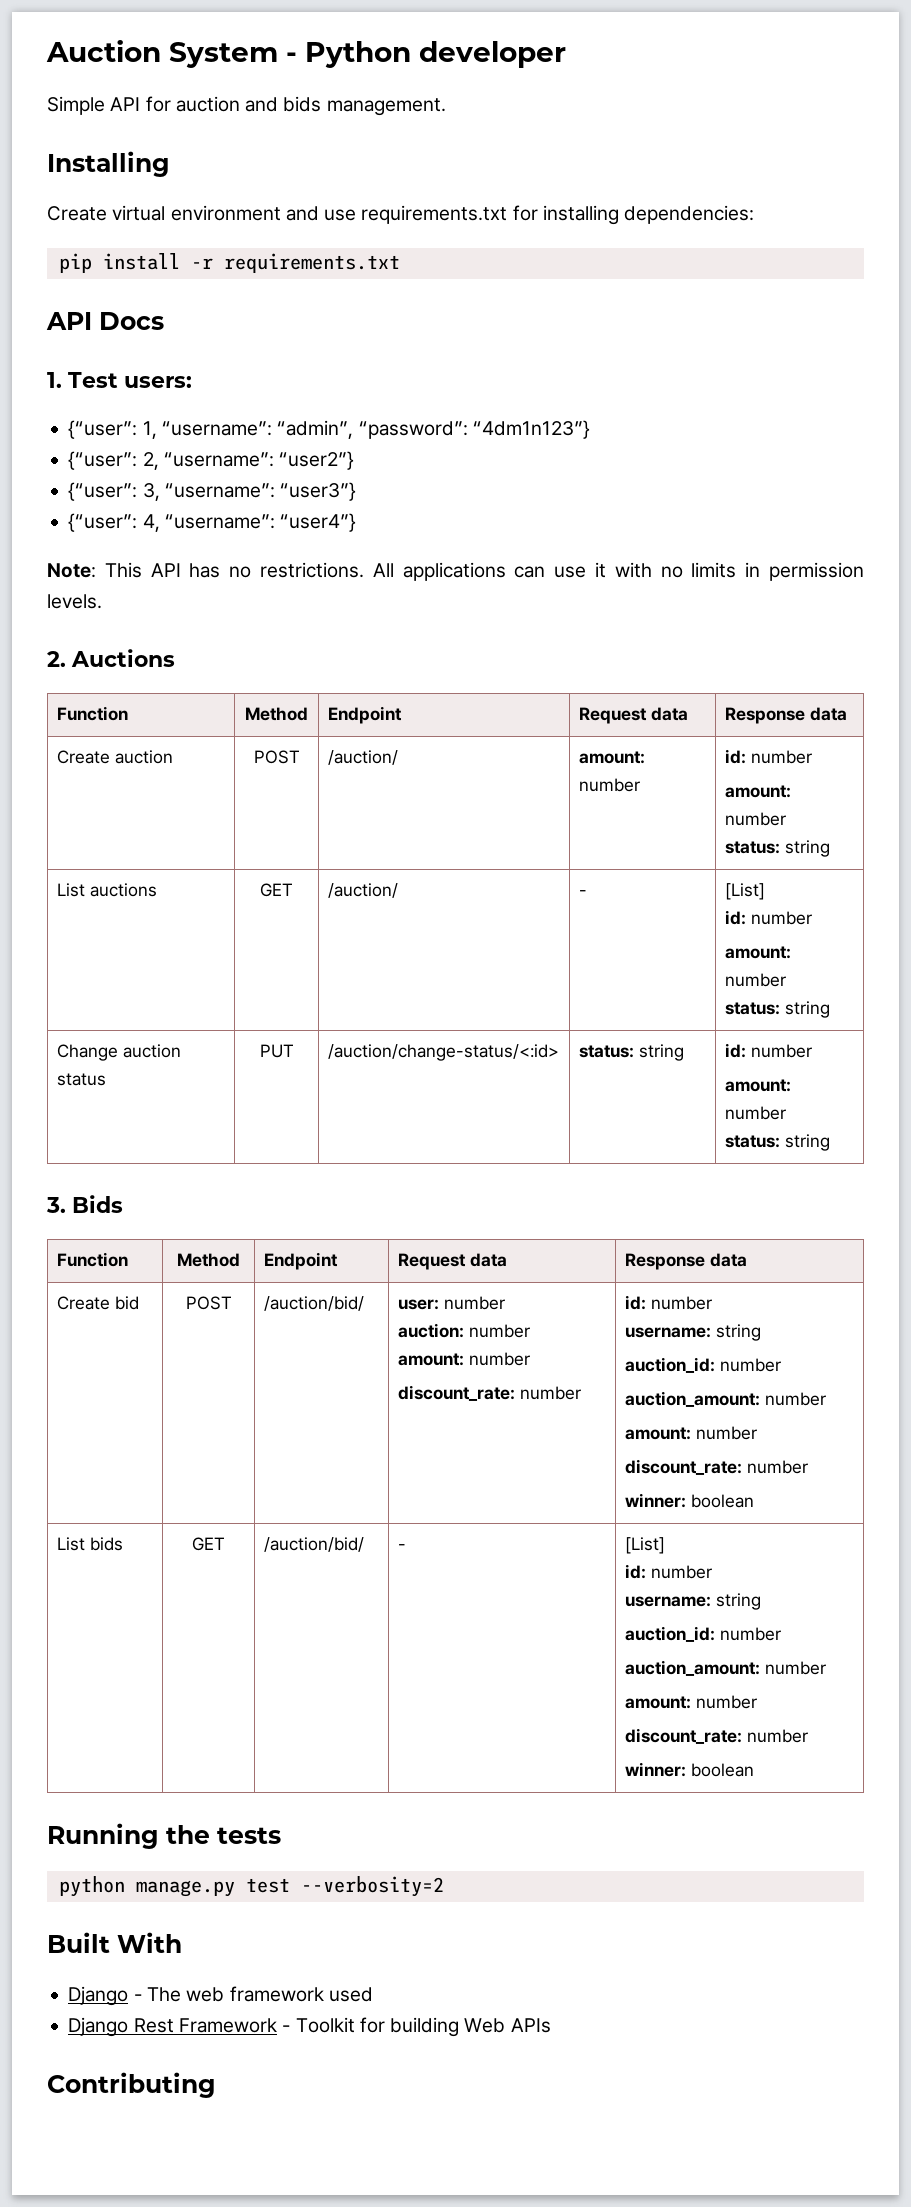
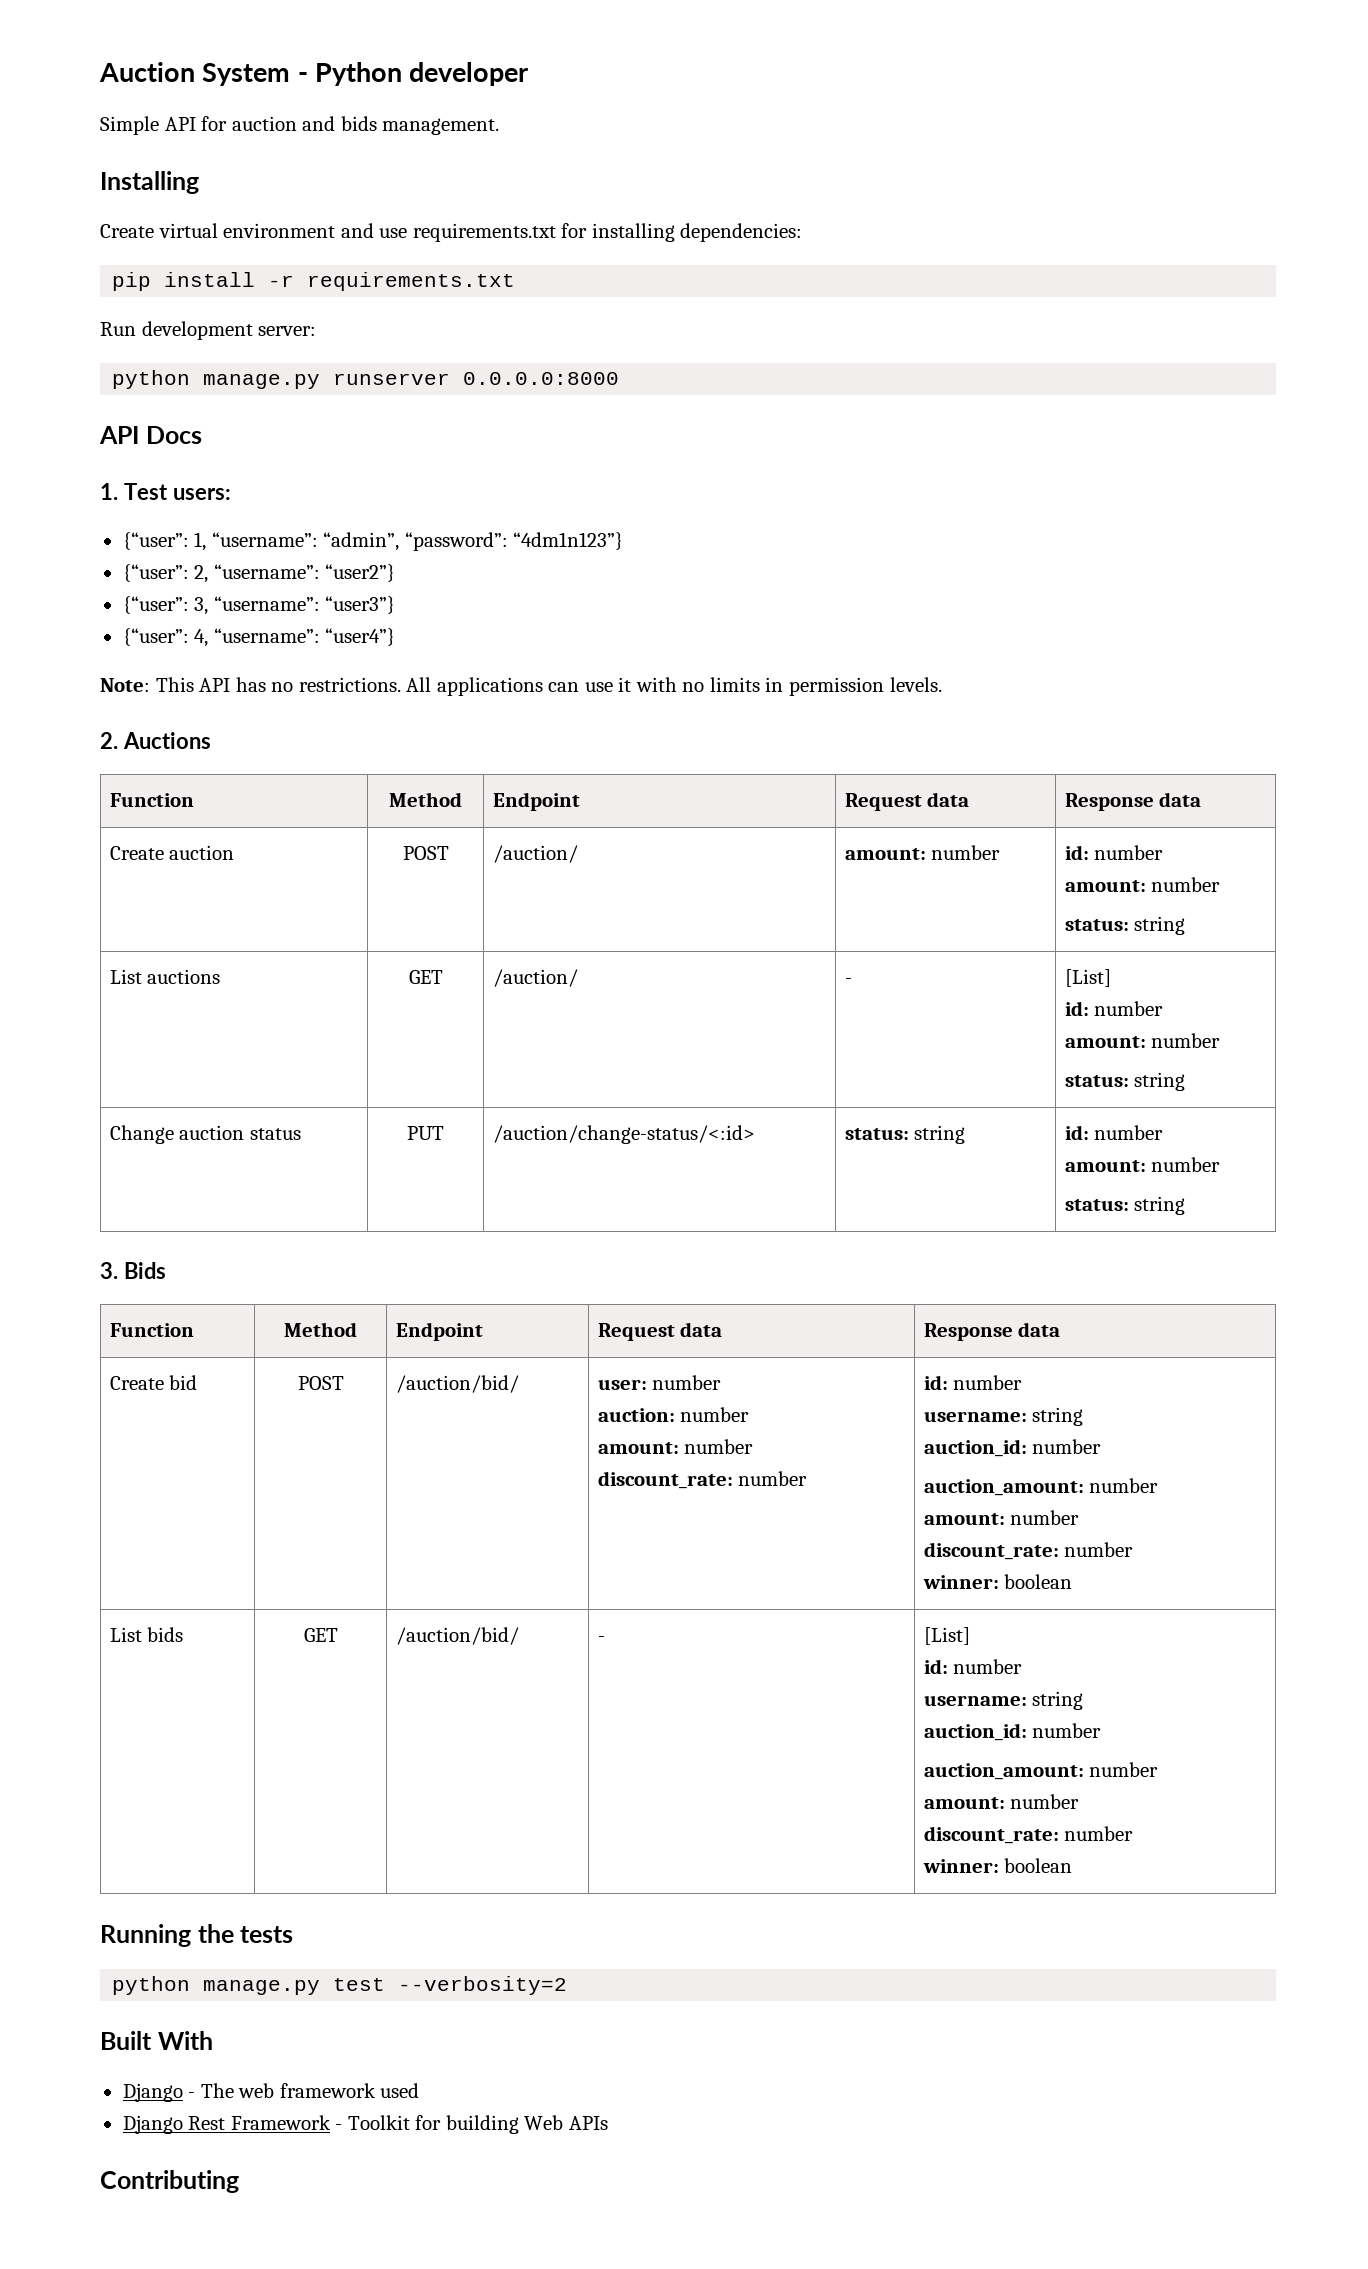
+ Run development server:
+ python manage.py runserver 0.0.0.0:8000

